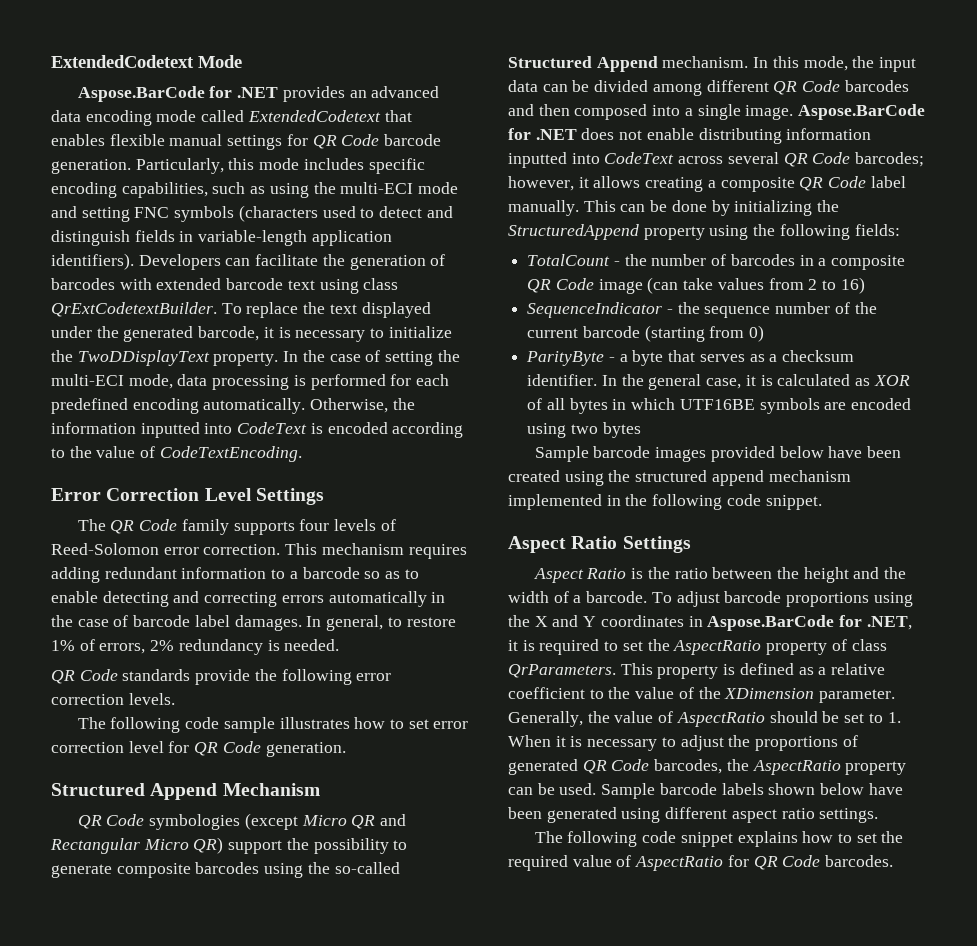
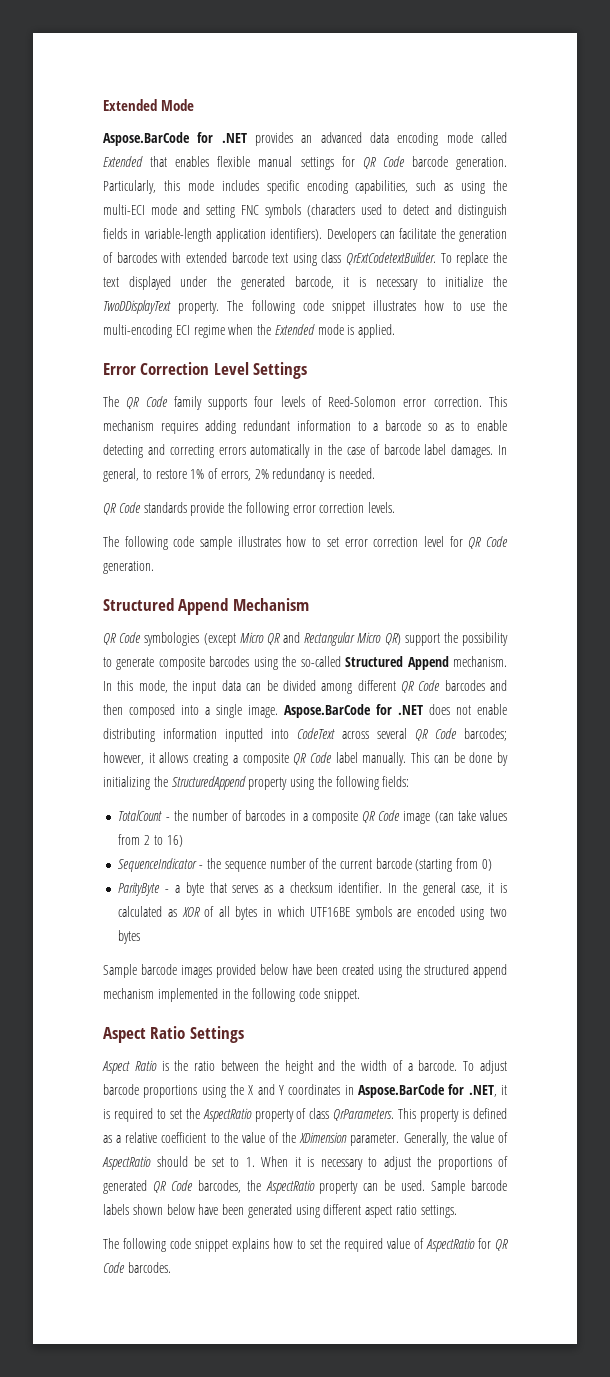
- ExtendedCodetext Mode
+ Extended Mode
- Aspose.BarCode for .NET provides an advanced data encoding mode called ExtendedCodetext that enables flexible manual settings for QR Code barcode generation.
+ Aspose.BarCode for .NET provides an advanced data encoding mode called Extended that enables flexible manual settings for QR Code barcode generation.
- In the case of setting the multi-ECI mode, data processing is performed for each predefined encoding automatically. Otherwise, the information inputted into CodeText is encoded according to the value of CodeTextEncoding.
+ The following code snippet illustrates how to use the multi-encoding ECI regime when the Extended mode is applied.

